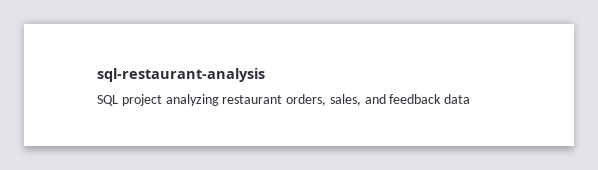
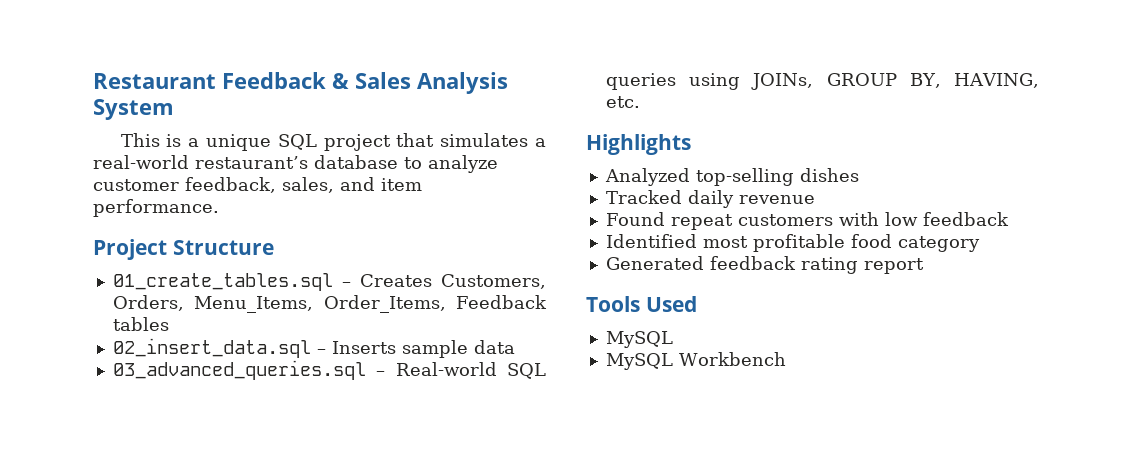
- sql-restaurant-analysis
- SQL project analyzing restaurant orders, sales, and feedback data
+ Restaurant Feedback & Sales Analysis System
+ This is a unique SQL project that simulates a real-world restaurant’s database to analyze customer feedback, sales, and item performance.
+ Project Structure
+ 01_create_tables.sql – Creates Customers, Orders, Menu_Items, Order_Items, Feedback tables
+ 02_insert_data.sql – Inserts sample data
+ 03_advanced_queries.sql – Real-world SQL queries using JOINs, GROUP BY, HAVING, etc.
+ Highlights
+ Analyzed top-selling dishes
+ Tracked daily revenue
+ Found repeat customers with low feedback
+ Identified most profitable food category
+ Generated feedback rating report
+ Tools Used
+ MySQL
+ MySQL Workbench

